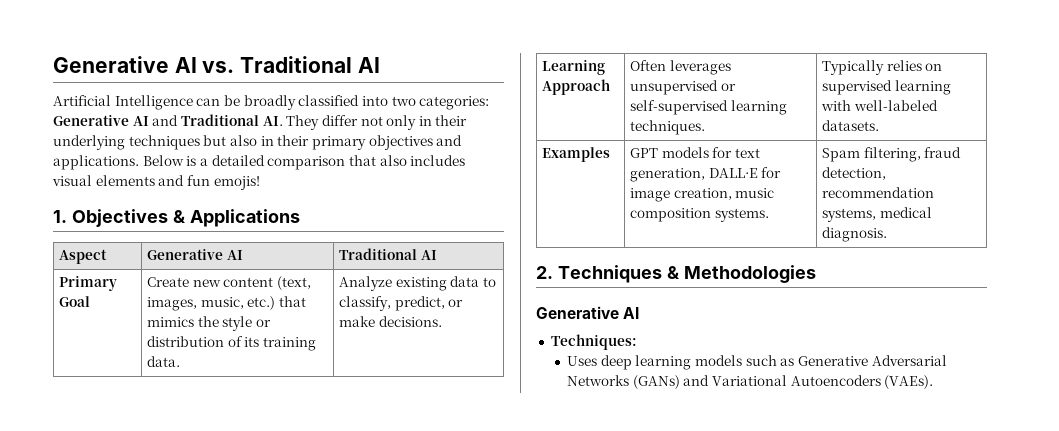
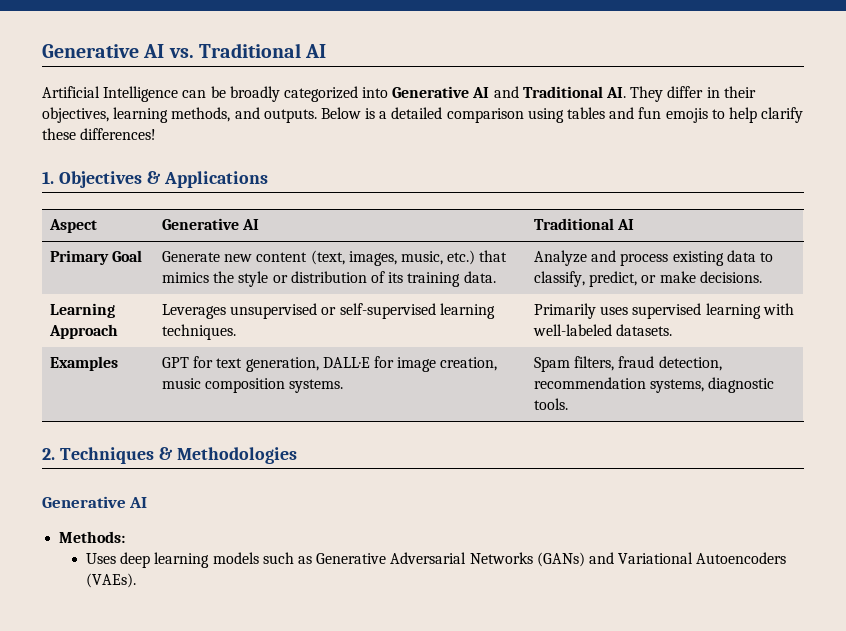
- Artificial Intelligence can be broadly classified into two categories: Generative AI and Traditional AI. They differ not only in their underlying techniques but also in their primary objectives and applications.
+ Artificial Intelligence can be broadly categorized into Generative AI and Traditional AI. They differ in their objectives, learning methods, and outputs.
- Below is a detailed comparison that also includes visual elements and fun emojis!
+ Below is a detailed comparison using tables and fun emojis to help clarify these differences!
- Primary Goal | Create new content (text, images, music, etc.) that mimics the style or distribution of its training data. | Analyze existing data to classify, predict, or make decisions.
+ Primary Goal | Generate new content (text, images, music, etc.) that mimics the style or distribution of its training data. | Analyze and process existing data to classify, predict, or make decisions.
- Learning Approach | Often leverages unsupervised or self-supervised learning techniques. | Typically relies on supervised learning with well-labeled datasets.
+ Learning Approach | Leverages unsupervised or self-supervised learning techniques. | Primarily uses supervised learning with well-labeled datasets.
- Examples | GPT models for text generation, DALL·E for image creation, music composition systems. | Spam filtering, fraud detection, recommendation systems, medical diagnosis.
+ Examples | GPT for text generation, DALL·E for image creation, music composition systems. | Spam filters, fraud detection, recommendation systems, diagnostic tools.
- Techniques:
+ Methods:

